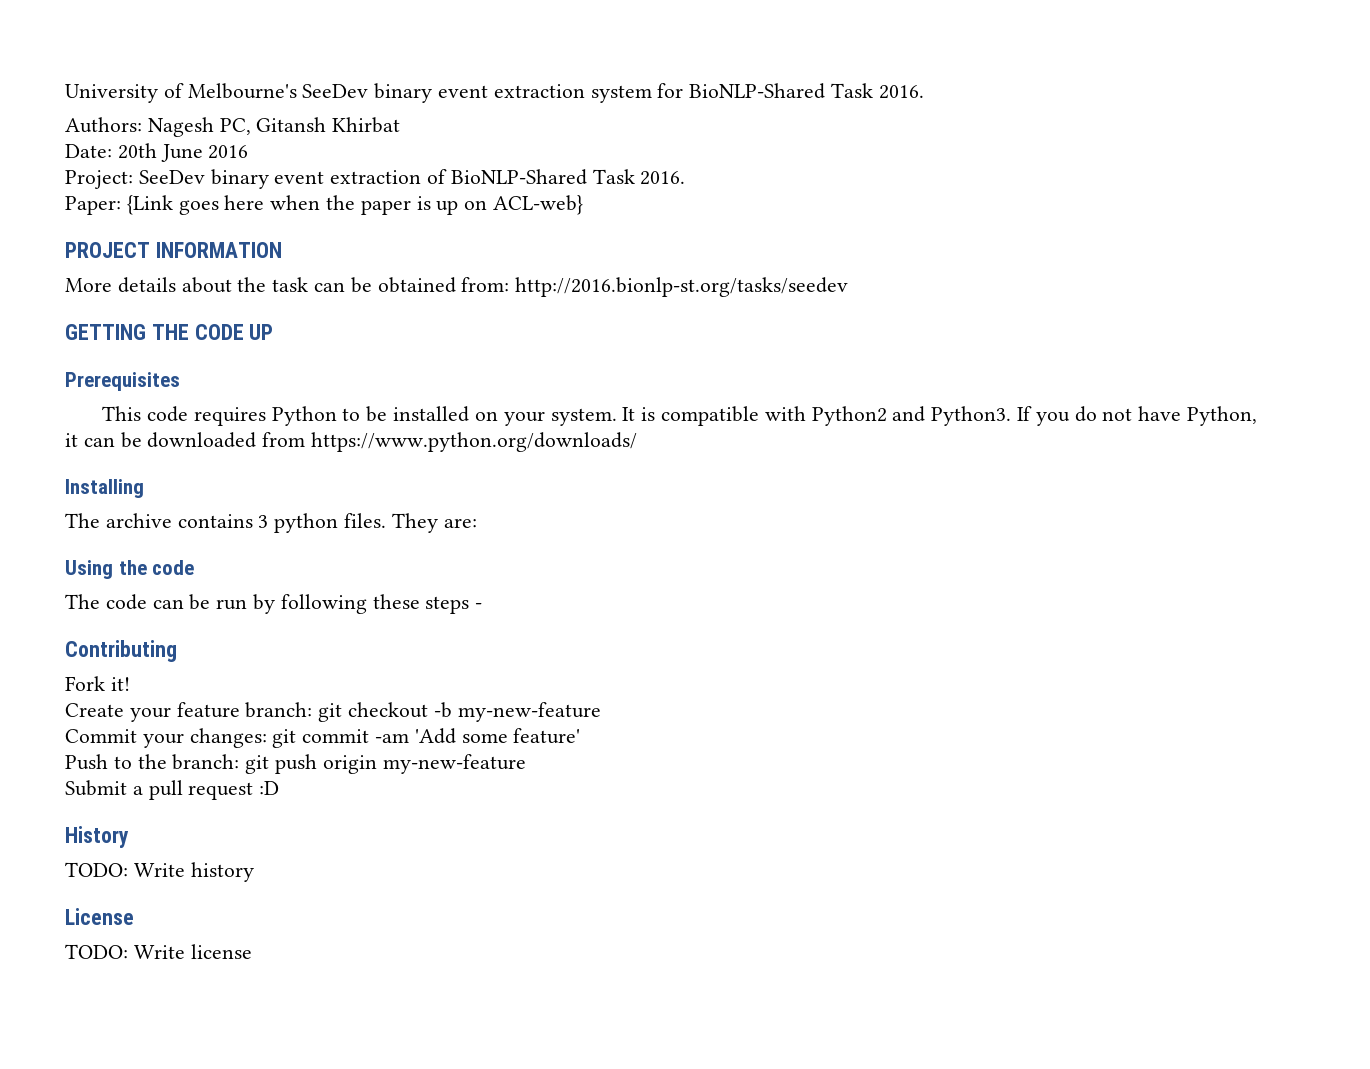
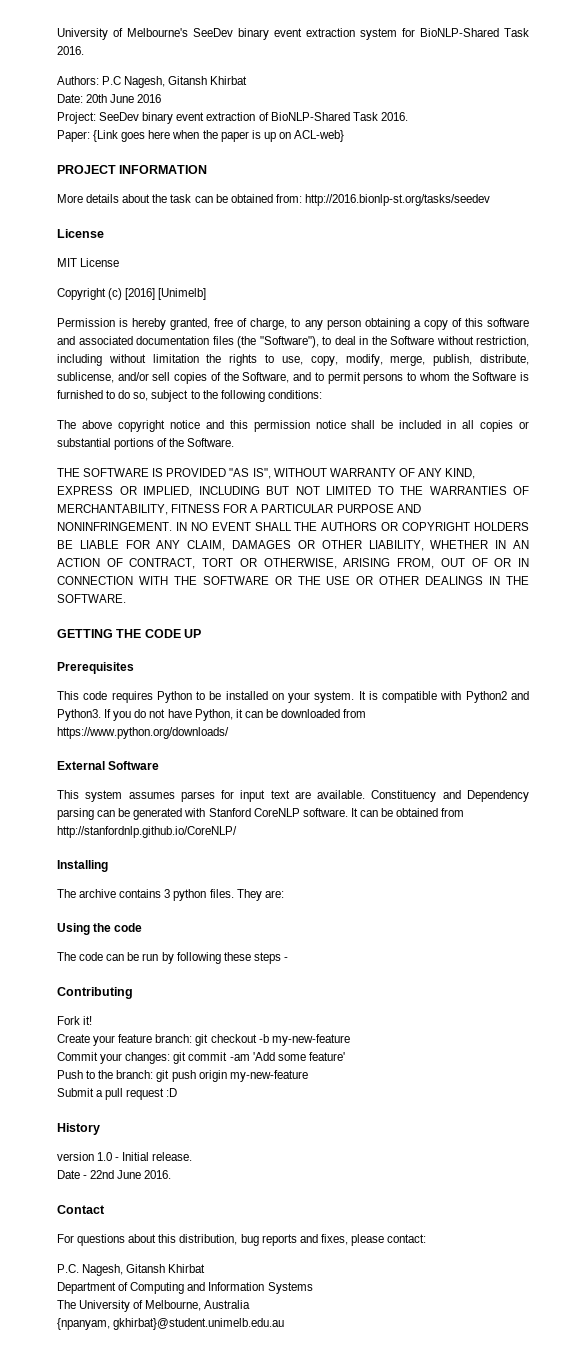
- Authors: Nagesh PC, Gitansh Khirbat
+ Authors: P.C Nagesh, Gitansh Khirbat
  More details about the task can be obtained from: http://2016.bionlp-st.org/tasks/seedev
+ License
+ MIT License
+ Copyright (c) [2016] [Unimelb]
+ Permission is hereby granted, free of charge, to any person obtaining a copy of this software and associated documentation files (the "Software"), to deal in the Software without restriction, including without limitation the rights to use, copy, modify, merge, publish, distribute, sublicense, and/or sell copies of the Software, and to permit persons to whom the Software is furnished to do so, subject to the following conditions:
+ The above copyright notice and this permission notice shall be included in all copies or substantial portions of the Software.
+ THE SOFTWARE IS PROVIDED "AS IS", WITHOUT WARRANTY OF ANY KIND, EXPRESS OR IMPLIED, INCLUDING BUT NOT LIMITED TO THE WARRANTIES OF MERCHANTABILITY, FITNESS FOR A PARTICULAR PURPOSE AND NONINFRINGEMENT. IN NO EVENT SHALL THE AUTHORS OR COPYRIGHT HOLDERS BE LIABLE FOR ANY CLAIM, DAMAGES OR OTHER LIABILITY, WHETHER IN AN ACTION OF CONTRACT, TORT OR OTHERWISE, ARISING FROM, OUT OF OR IN CONNECTION WITH THE SOFTWARE OR THE USE OR OTHER DEALINGS IN THE SOFTWARE.
+ External Software
+ This system assumes parses for input text are available. Constituency and Dependency parsing can be generated with Stanford CoreNLP software. It can be obtained from http://stanfordnlp.github.io/CoreNLP/
- TODO: Write history
- License
- TODO: Write license
+ version 1.0 - Initial release.
+ Date - 22nd June 2016.
+ Contact
+ For questions about this distribution, bug reports and fixes, please contact:
+ P.C. Nagesh, Gitansh Khirbat
+ Department of Computing and Information Systems
+ The University of Melbourne, Australia
+ {npanyam, gkhirbat}@student.unimelb.edu.au

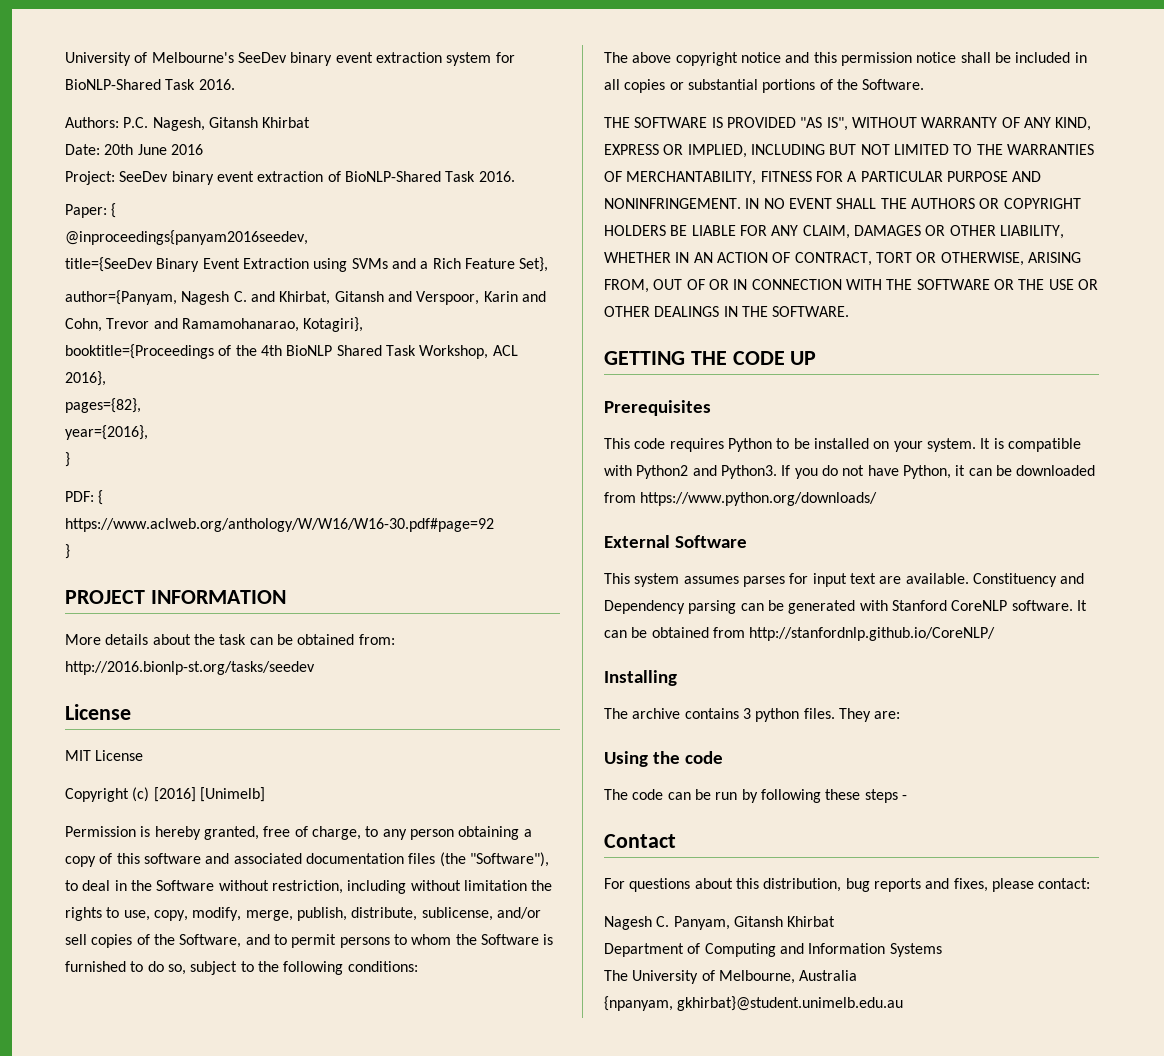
- Authors: P.C Nagesh, Gitansh Khirbat
+ Authors: P.C. Nagesh, Gitansh Khirbat
- Paper: {Link goes here when the paper is up on ACL-web}
+ Paper: {
+ @inproceedings{panyam2016seedev,
+ title={SeeDev Binary Event Extraction using SVMs and a Rich Feature Set},
+ author={Panyam, Nagesh C. and Khirbat, Gitansh and Verspoor, Karin and Cohn, Trevor and Ramamohanarao, Kotagiri},
+ booktitle={Proceedings of the 4th BioNLP Shared Task Workshop, ACL 2016},
+ pages={82},
+ year={2016},
+ }
+ PDF: {
+ https://www.aclweb.org/anthology/W/W16/W16-30.pdf#page=92
+ }
- Contributing
- Fork it!
- Create your feature branch: git checkout -b my-new-feature
- Commit your changes: git commit -am 'Add some feature'
- Push to the branch: git push origin my-new-feature
- Submit a pull request :D
- History
- version 1.0 - Initial release.
- Date - 22nd June 2016.
- P.C. Nagesh, Gitansh Khirbat
+ Nagesh C. Panyam, Gitansh Khirbat

